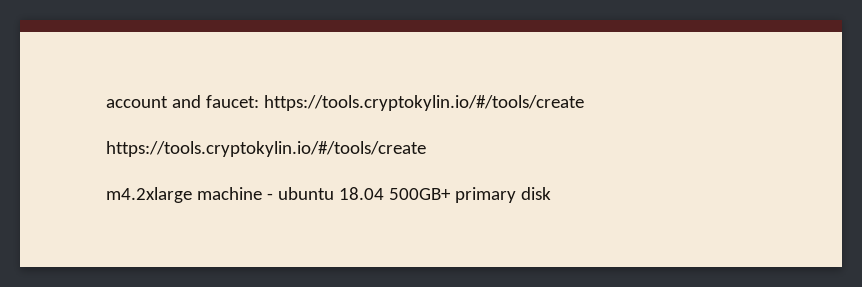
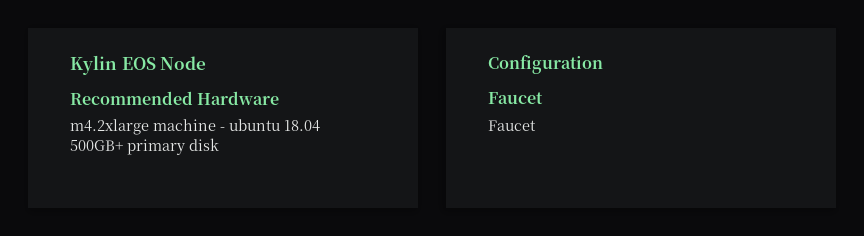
- account and faucet: https://tools.cryptokylin.io/#/tools/create
- https://tools.cryptokylin.io/#/tools/create
+ Kylin EOS Node
+ Recommended Hardware
+ Configuration
+ Faucet
+ Faucet

